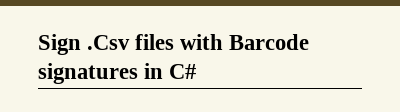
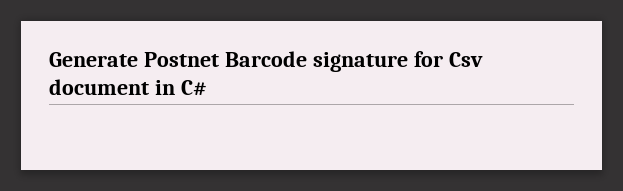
- Sign .Csv files with Barcode signatures in C#
+ Generate Postnet Barcode signature for Csv document in C#

